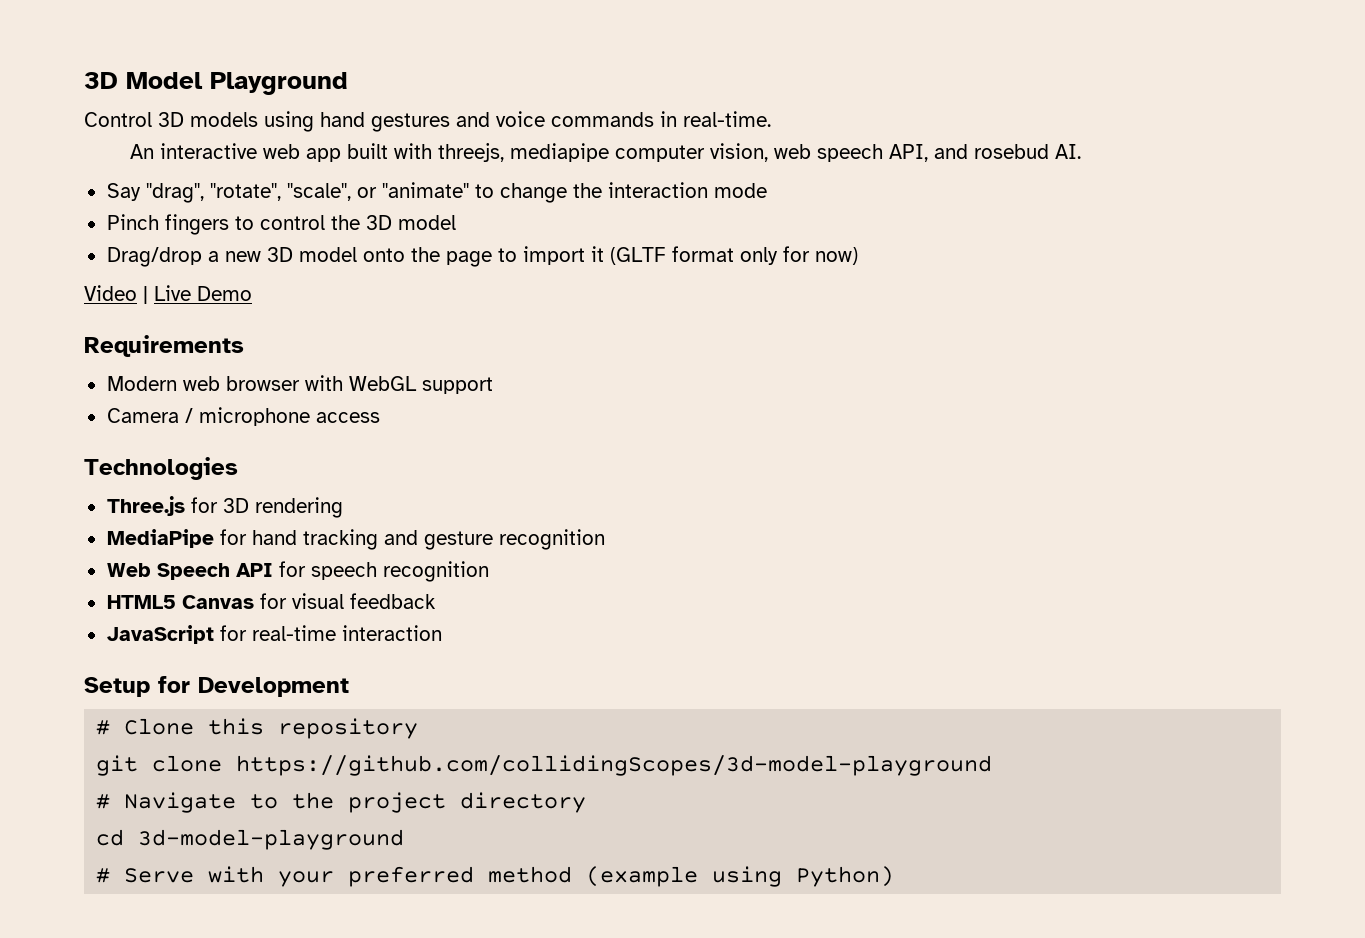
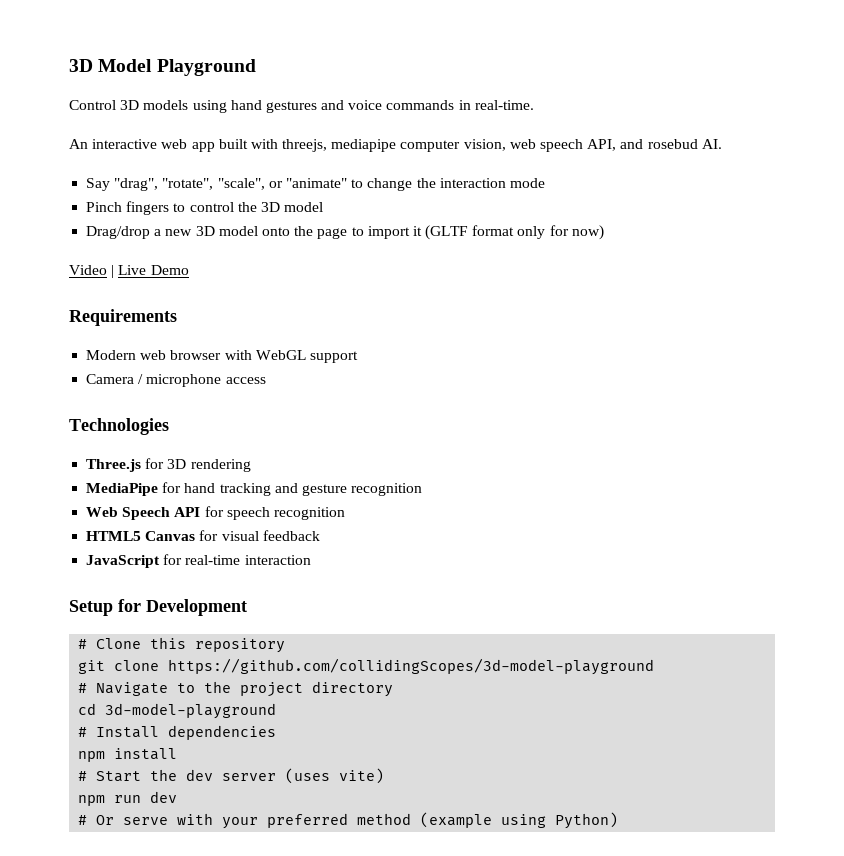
- # Serve with your preferred method (example using Python)
+ # Install dependencies
+ npm install
+ # Start the dev server (uses vite)
+ npm run dev
+ # Or serve with your preferred method (example using Python)

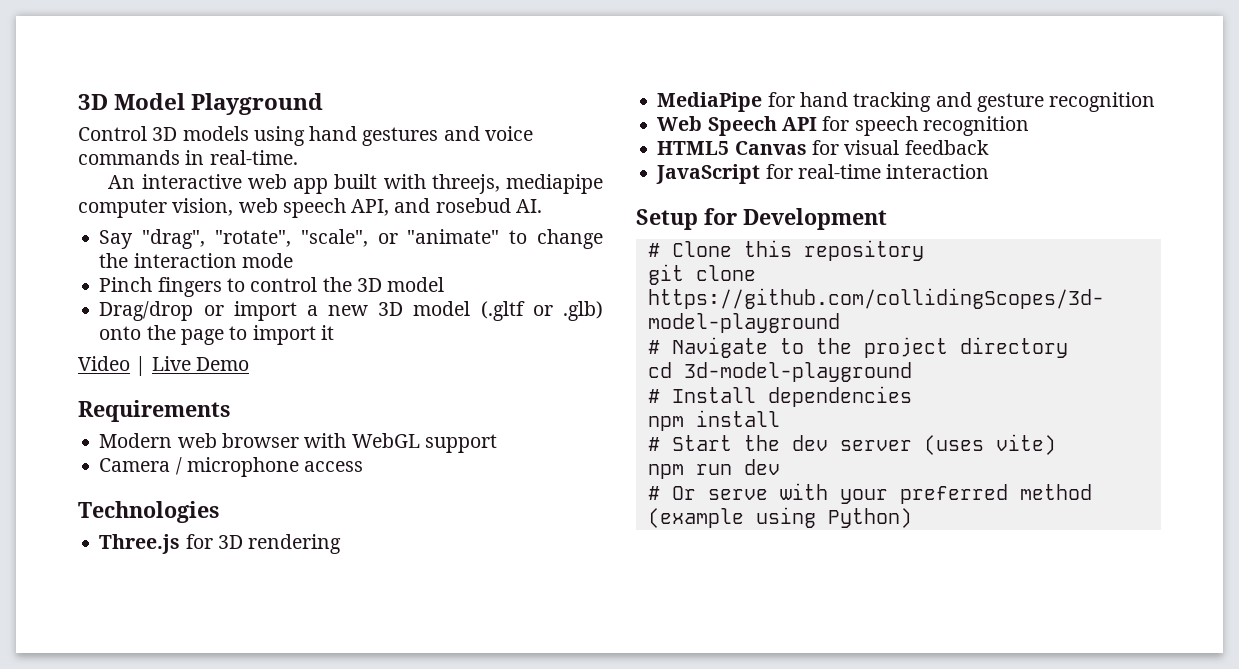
- Drag/drop a new 3D model onto the page to import it (GLTF format only for now)
+ Drag/drop or import a new 3D model (.gltf or .glb) onto the page to import it

